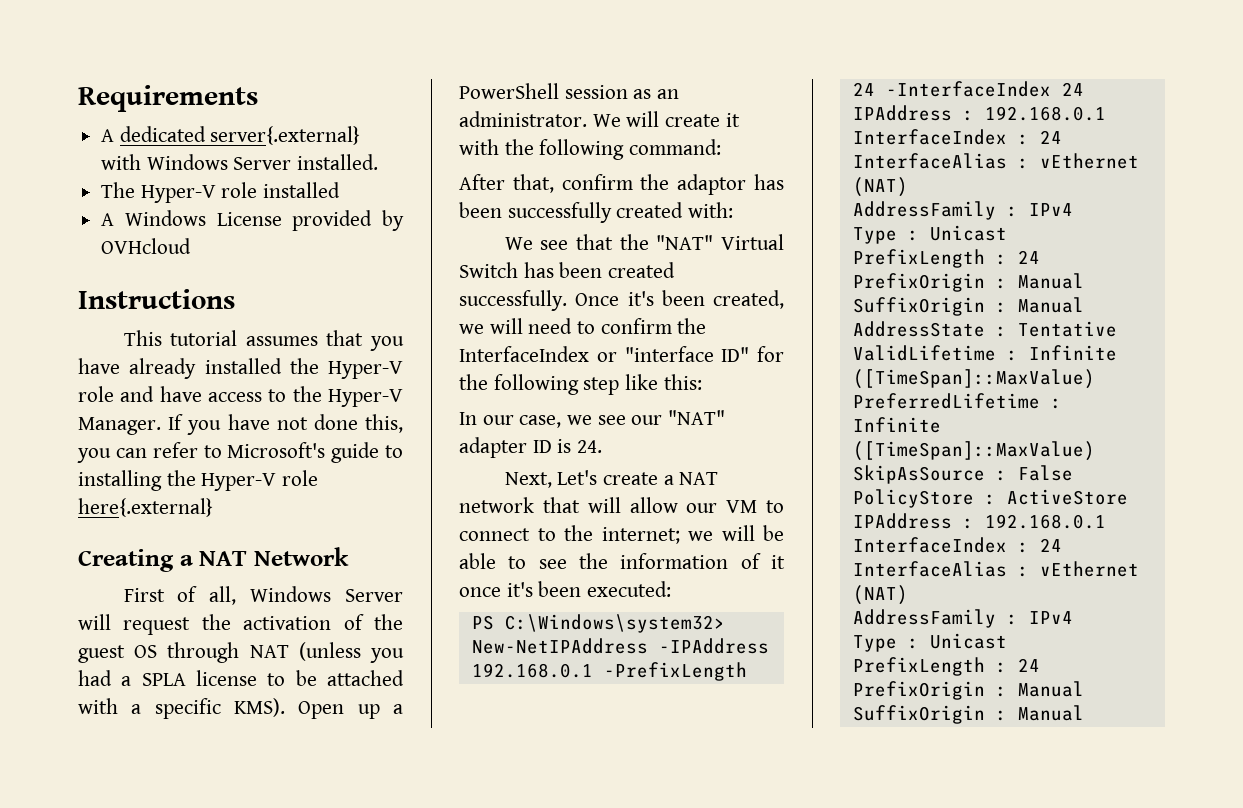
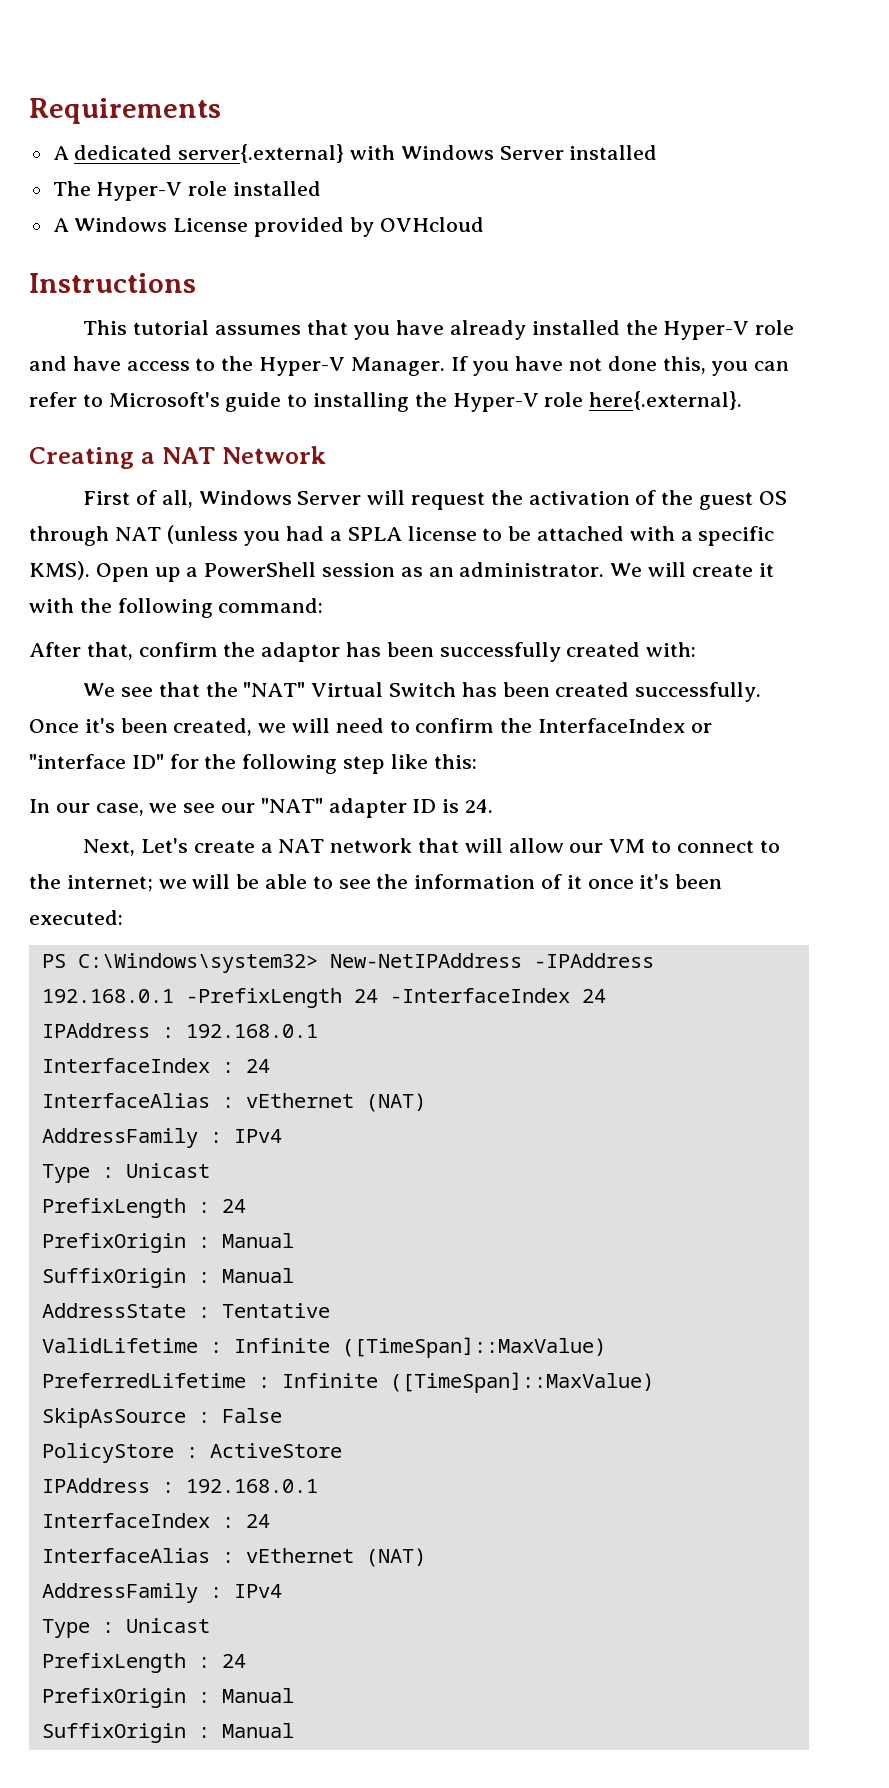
- A dedicated server{.external} with Windows Server installed.
+ A dedicated server{.external} with Windows Server installed
- If you have not done this, you can refer to Microsoft's guide to installing the Hyper-V role here{.external}
+ If you have not done this, you can refer to Microsoft's guide to installing the Hyper-V role here{.external}.

